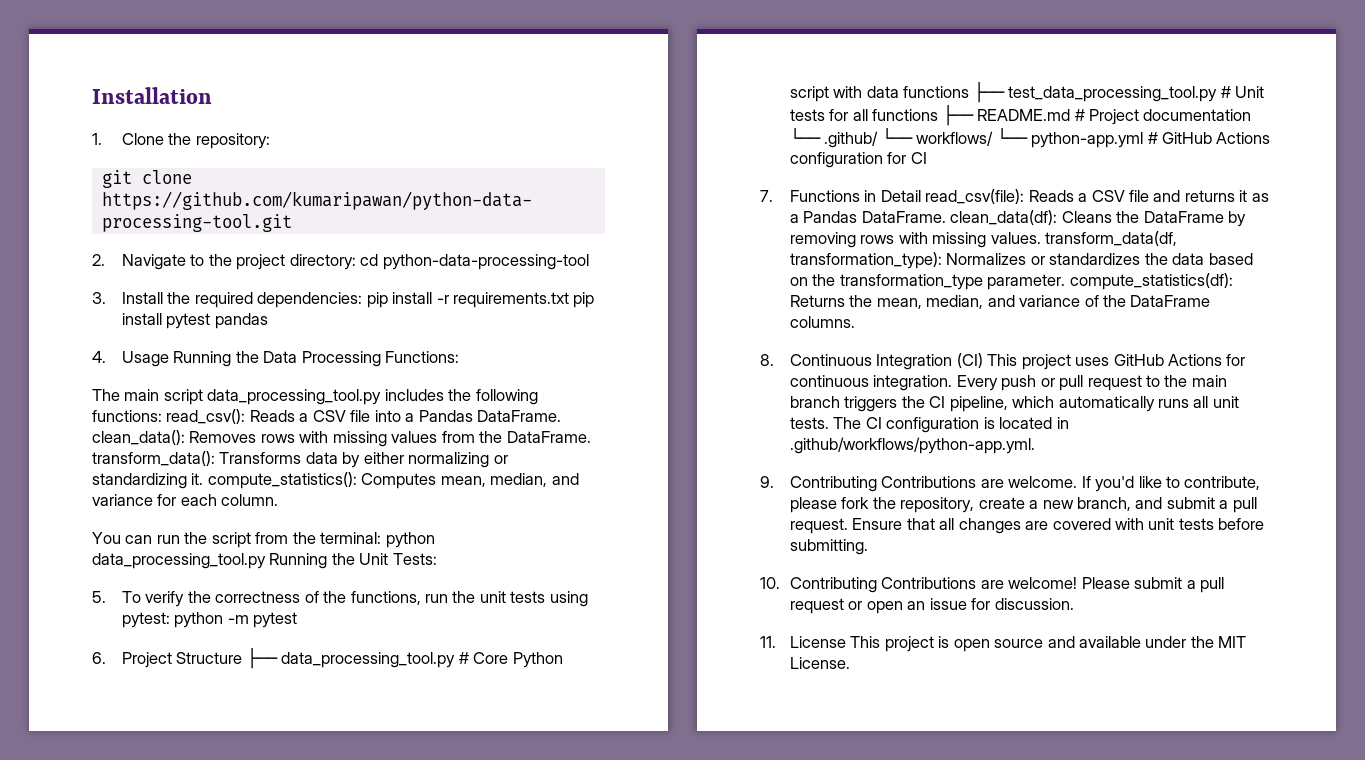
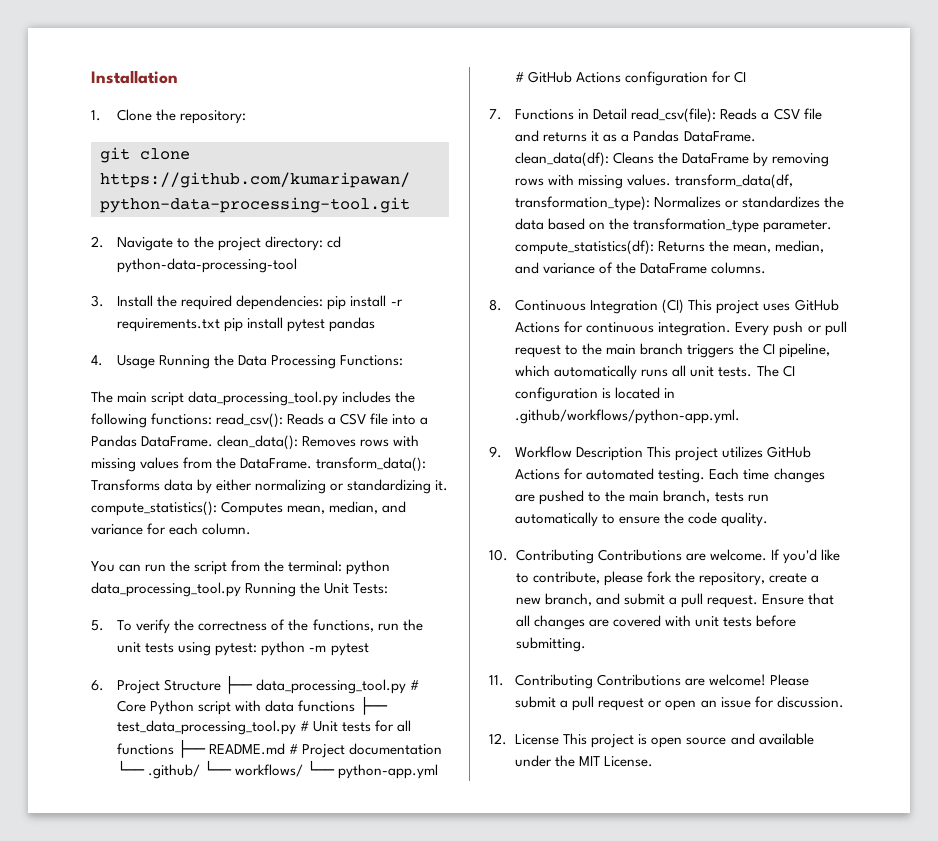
- 9. Contributing Contributions are welcome.
+ 9. Workflow Description This project utilizes GitHub Actions for automated testing. Each time changes are pushed to the main branch, tests run automatically to ensure the code quality.
+ 10. Contributing Contributions are welcome.
- 10. Contributing Contributions are welcome!
+ 11. Contributing Contributions are welcome!
- 11. License This project is open source and available under the MIT License.
+ 12. License This project is open source and available under the MIT License.

